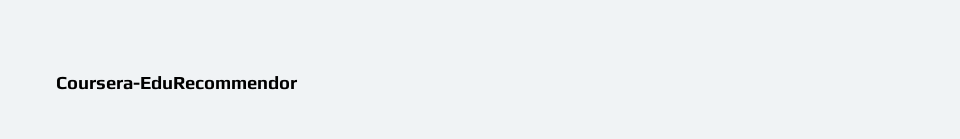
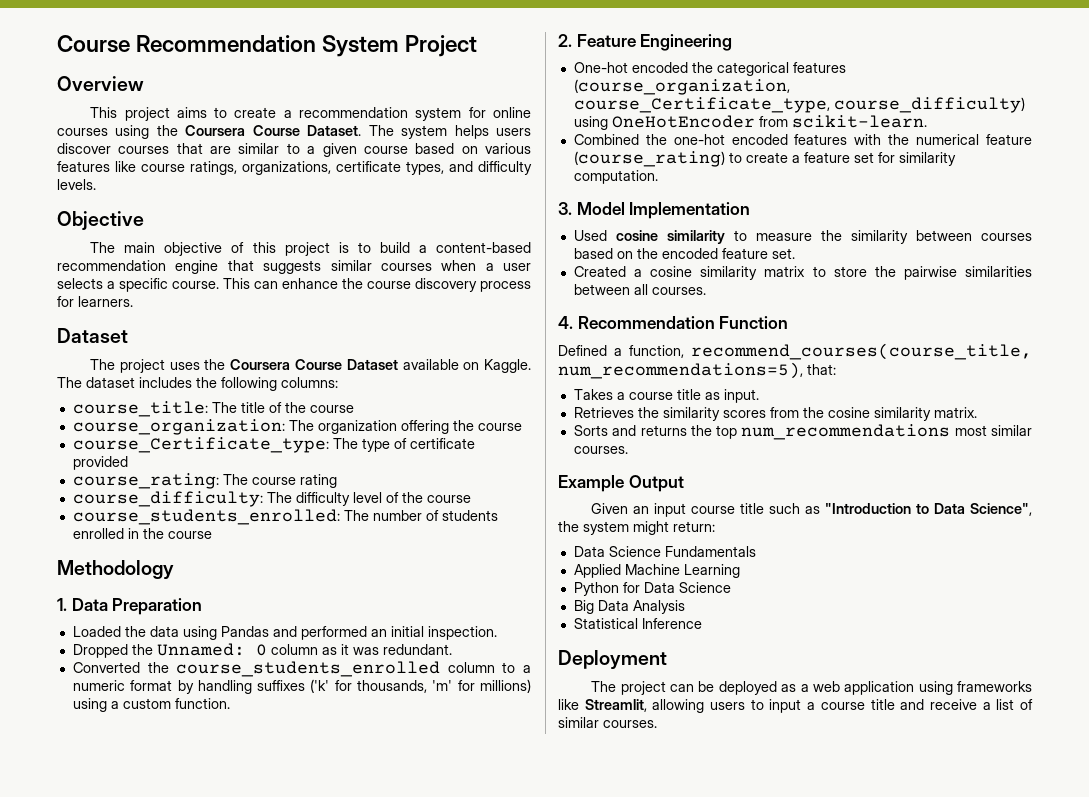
- Coursera-EduRecommendor
+ Course Recommendation System Project
+ Overview
+ This project aims to create a recommendation system for online courses using the Coursera Course Dataset. The system helps users discover courses that are similar to a given course based on various features like course ratings, organizations, certificate types, and difficulty levels.
+ Objective
+ The main objective of this project is to build a content-based recommendation engine that suggests similar courses when a user selects a specific course. This can enhance the course discovery process for learners.
+ Dataset
+ The project uses the Coursera Course Dataset available on Kaggle. The dataset includes the following columns:
+ course_title: The title of the course
+ course_organization: The organization offering the course
+ course_Certificate_type: The type of certificate provided
+ course_rating: The course rating
+ course_difficulty: The difficulty level of the course
+ course_students_enrolled: The number of students enrolled in the course
+ Methodology
+ 1. Data Preparation
+ Loaded the data using Pandas and performed an initial inspection.
+ Dropped the Unnamed: 0 column as it was redundant.
+ Converted the course_students_enrolled column to a numeric format by handling suffixes ('k' for thousands, 'm' for millions) using a custom function.
+ 2. Feature Engineering
+ One-hot encoded the categorical features (course_organization, course_Certificate_type, course_difficulty) using OneHotEncoder from scikit-learn.
+ Combined the one-hot encoded features with the numerical feature (course_rating) to create a feature set for similarity computation.
+ 3. Model Implementation
+ Used cosine similarity to measure the similarity between courses based on the encoded feature set.
+ Created a cosine similarity matrix to store the pairwise similarities between all courses.
+ 4. Recommendation Function
+ Defined a function, recommend_courses(course_title, num_recommendations=5), that:
+ Takes a course title as input.
+ Retrieves the similarity scores from the cosine similarity matrix.
+ Sorts and returns the top num_recommendations most similar courses.
+ Example Output
+ Given an input course title such as "Introduction to Data Science", the system might return:
+ Data Science Fundamentals
+ Applied Machine Learning
+ Python for Data Science
+ Big Data Analysis
+ Statistical Inference
+ Deployment
+ The project can be deployed as a web application using frameworks like Streamlit, allowing users to input a course title and receive a list of similar courses.

